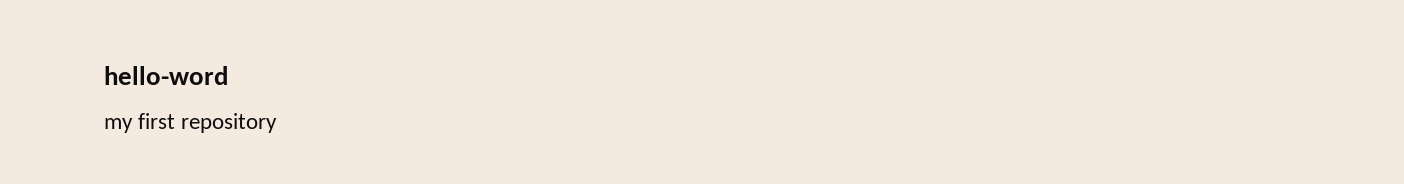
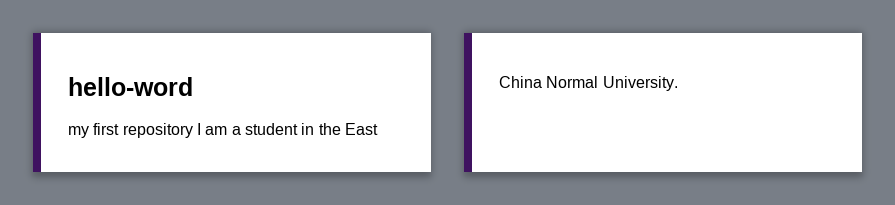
- my first repository
+ my first repository I am a student in the East China Normal University.

